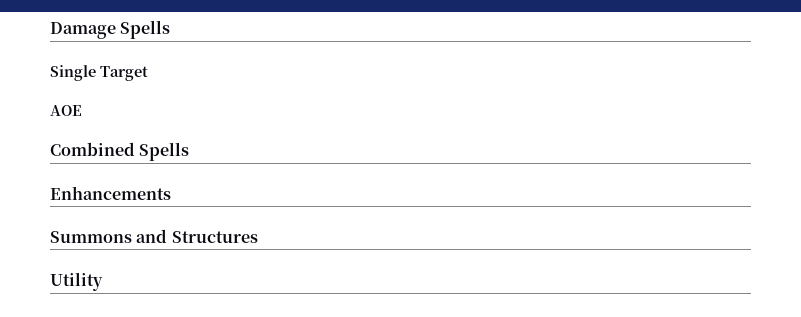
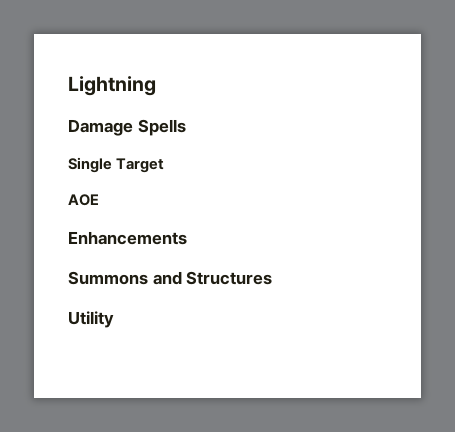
+ Lightning
- Combined Spells

